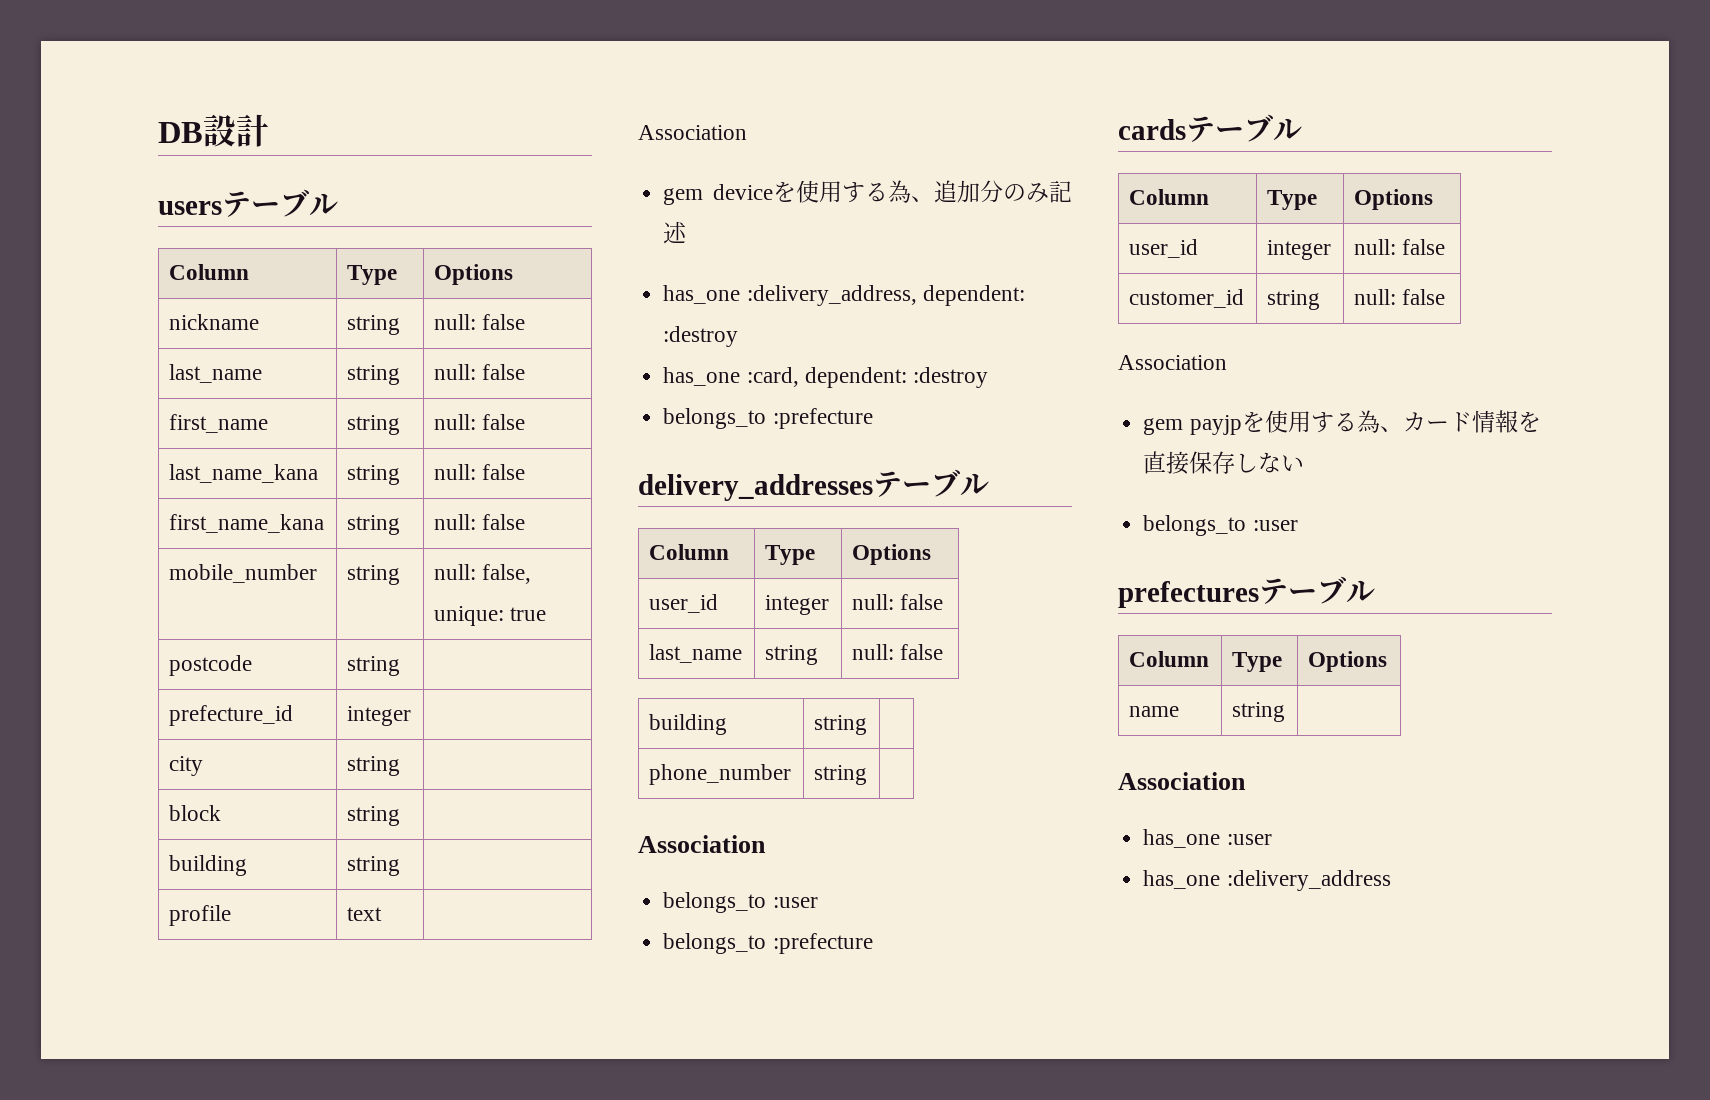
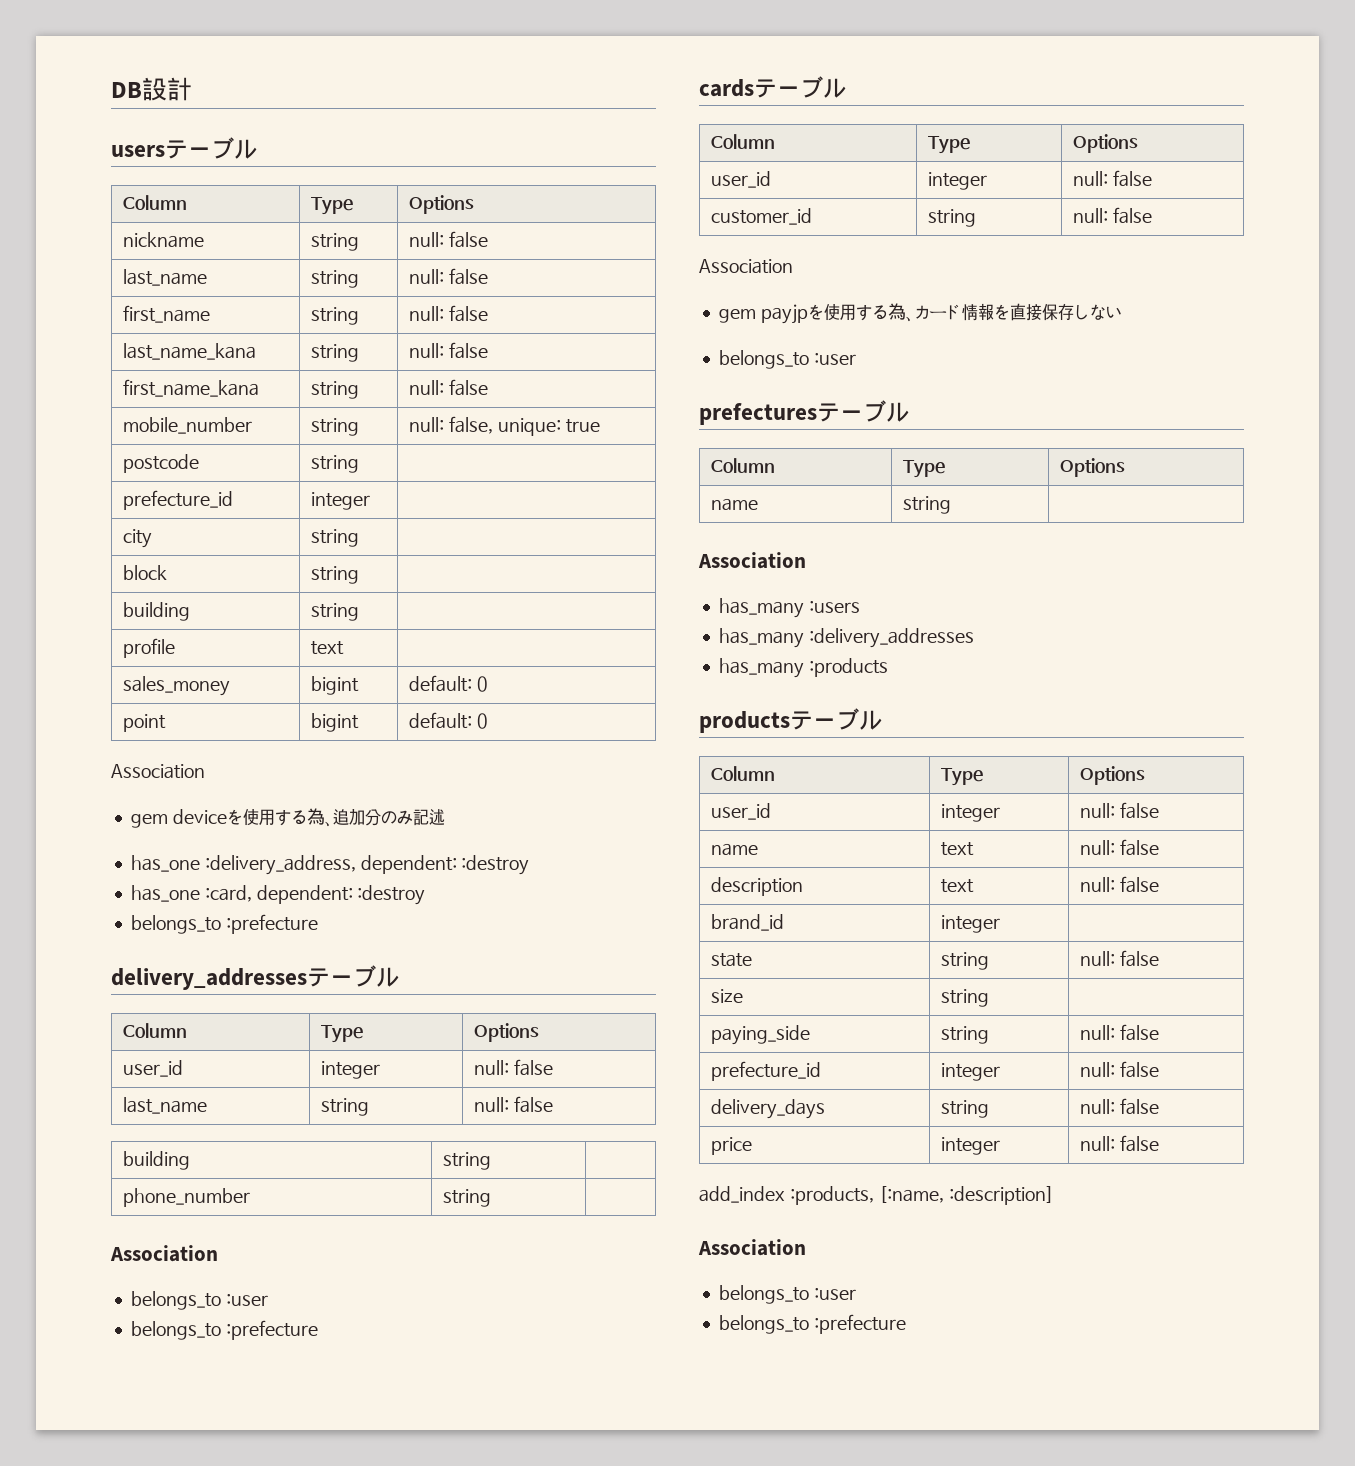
+ sales_money | bigint | default: 0
+ point | bigint | default: 0
- has_one :user
- has_one :delivery_address
+ has_many :users
+ has_many :delivery_addresses
+ has_many :products
+ productsテーブル
+ Column | Type | Options
+ user_id | integer | null: false
+ name | text | null: false
+ description | text | null: false
+ brand_id | integer |
+ state | string | null: false
+ size | string |
+ paying_side | string | null: false
+ prefecture_id | integer | null: false
+ delivery_days | string | null: false
+ price | integer | null: false
+ add_index :products, [:name, :description]
+ Association
+ belongs_to :user
+ belongs_to :prefecture

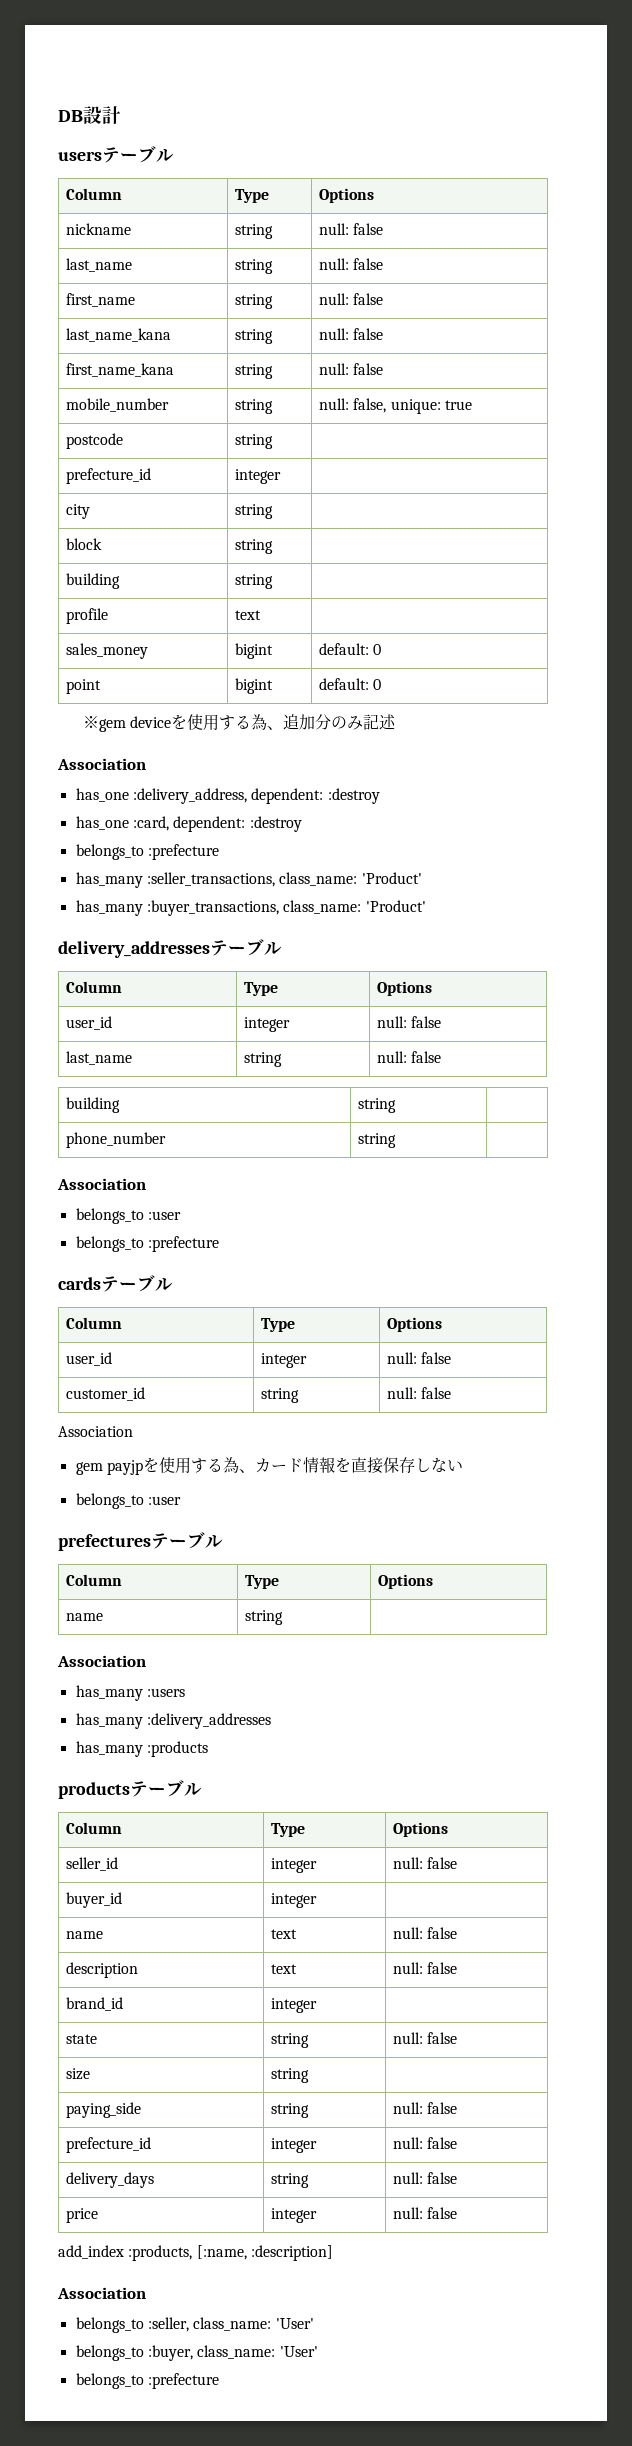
  point | bigint | default: 0
+ ※gem deviceを使用する為、追加分のみ記述
  Association
- gem deviceを使用する為、追加分のみ記述
+ has_many :seller_transactions, class_name: 'Product'
+ has_many :buyer_transactions, class_name: 'Product'
  productsテーブル
  Column | Type | Options
- user_id | integer | null: false
+ seller_id | integer | null: false
+ buyer_id | integer |
  add_index :products, [:name, :description]
  Association
- belongs_to :user
+ belongs_to :seller, class_name: 'User'
+ belongs_to :buyer, class_name: 'User'

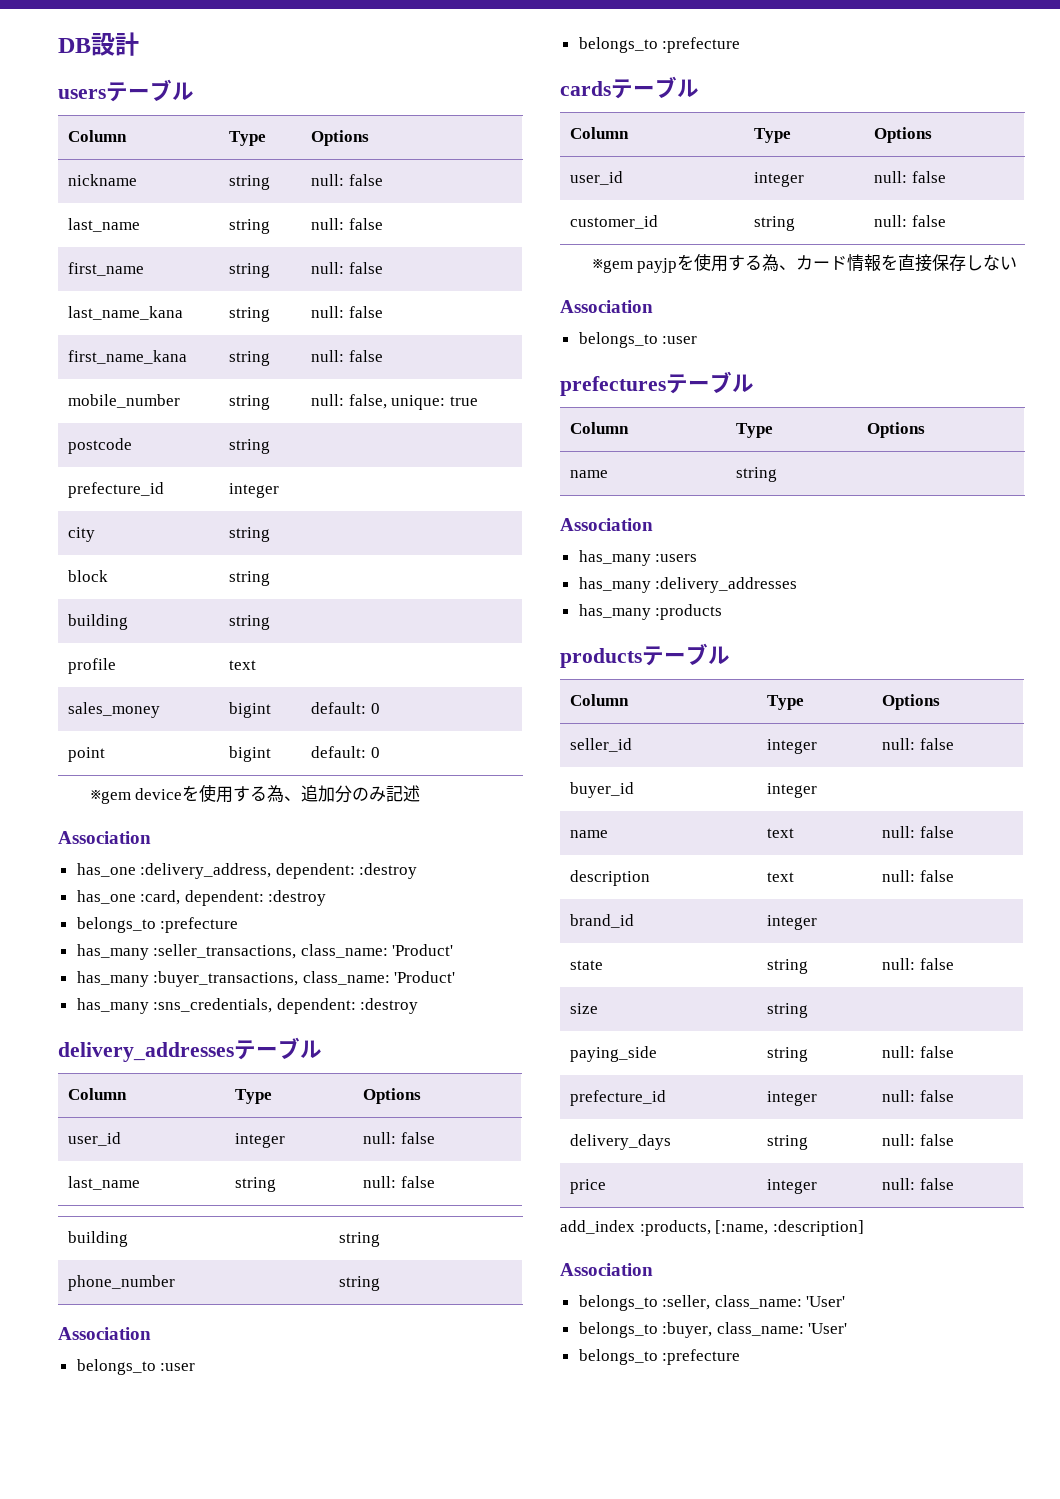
+ has_many :sns_credentials, dependent: :destroy
  customer_id | string | null: false
+ ※gem payjpを使用する為、カード情報を直接保存しない
  Association
- gem payjpを使用する為、カード情報を直接保存しない

